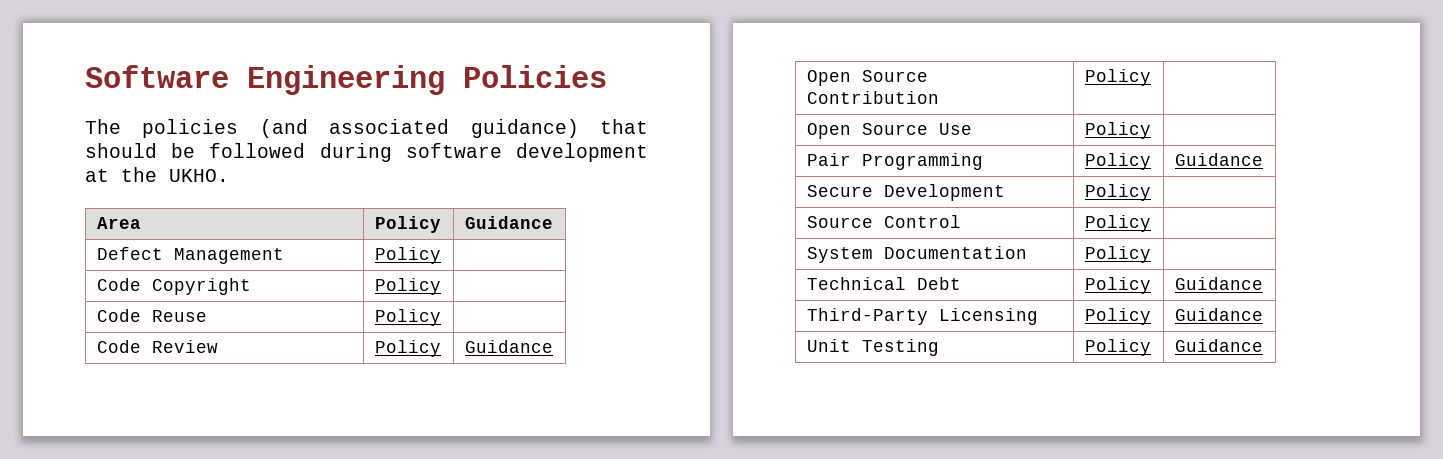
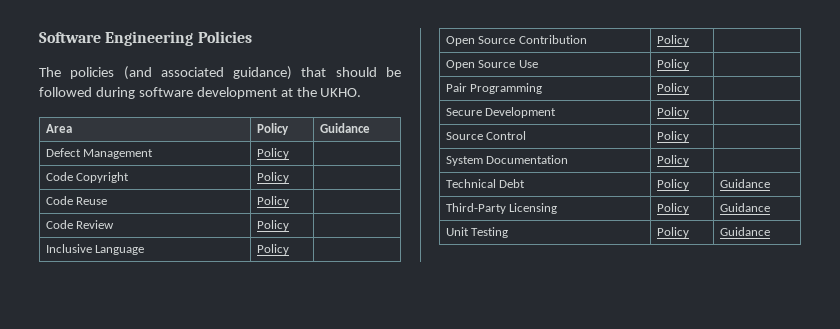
- Code Review | Policy | Guidance
+ Code Review | Policy |
+ Inclusive Language | Policy |
- Pair Programming | Policy | Guidance
+ Pair Programming | Policy |

